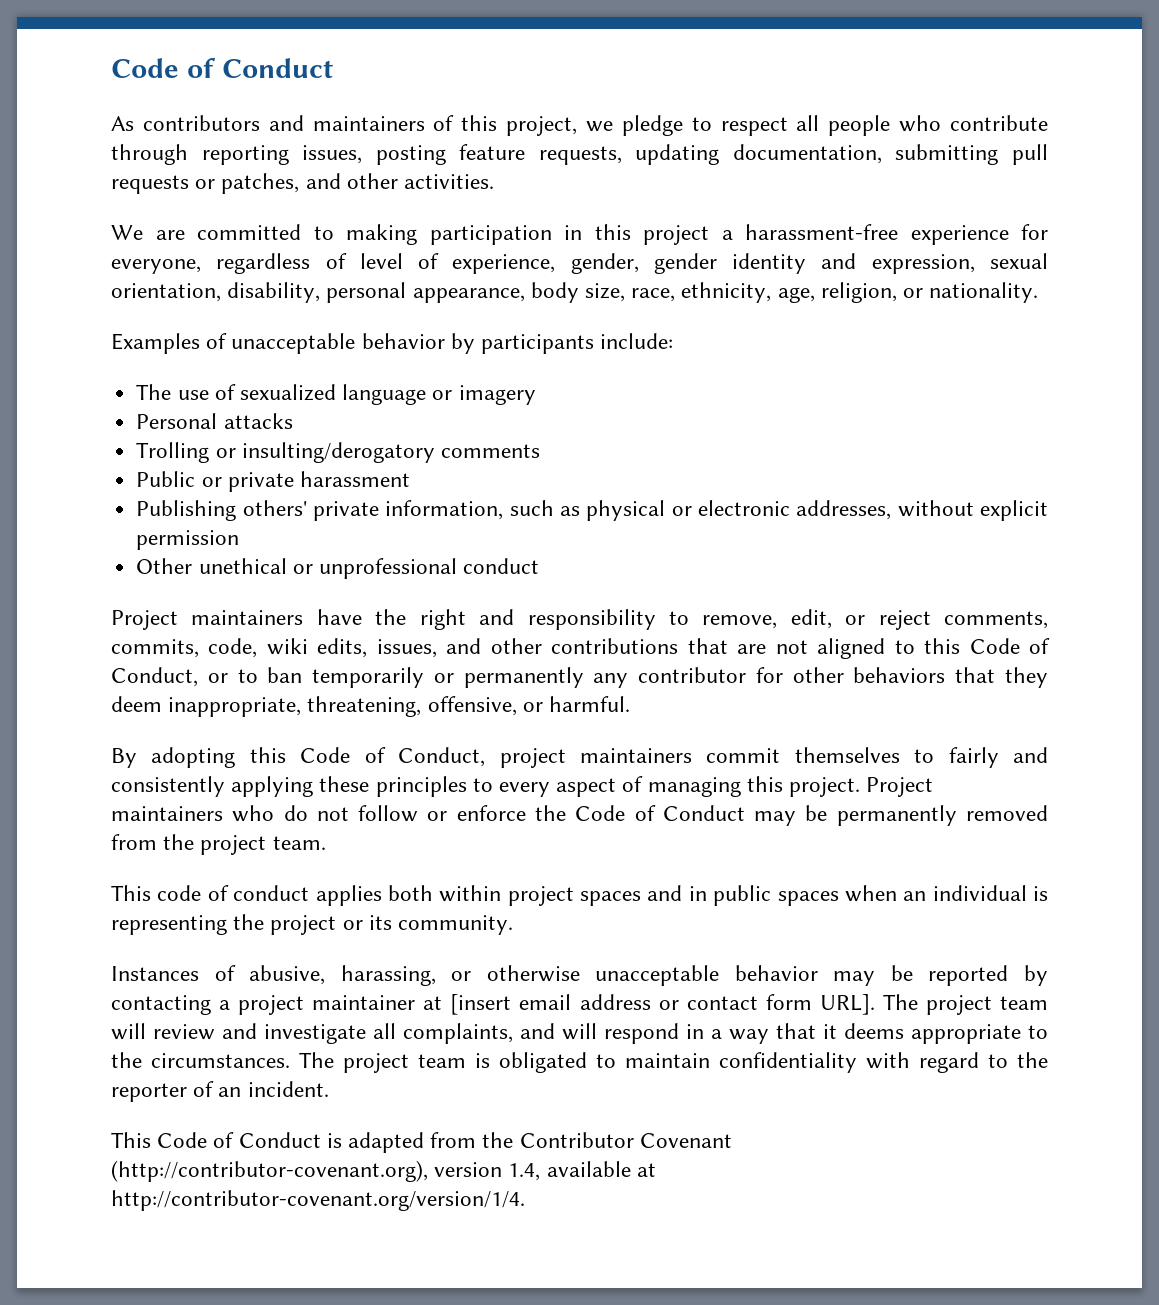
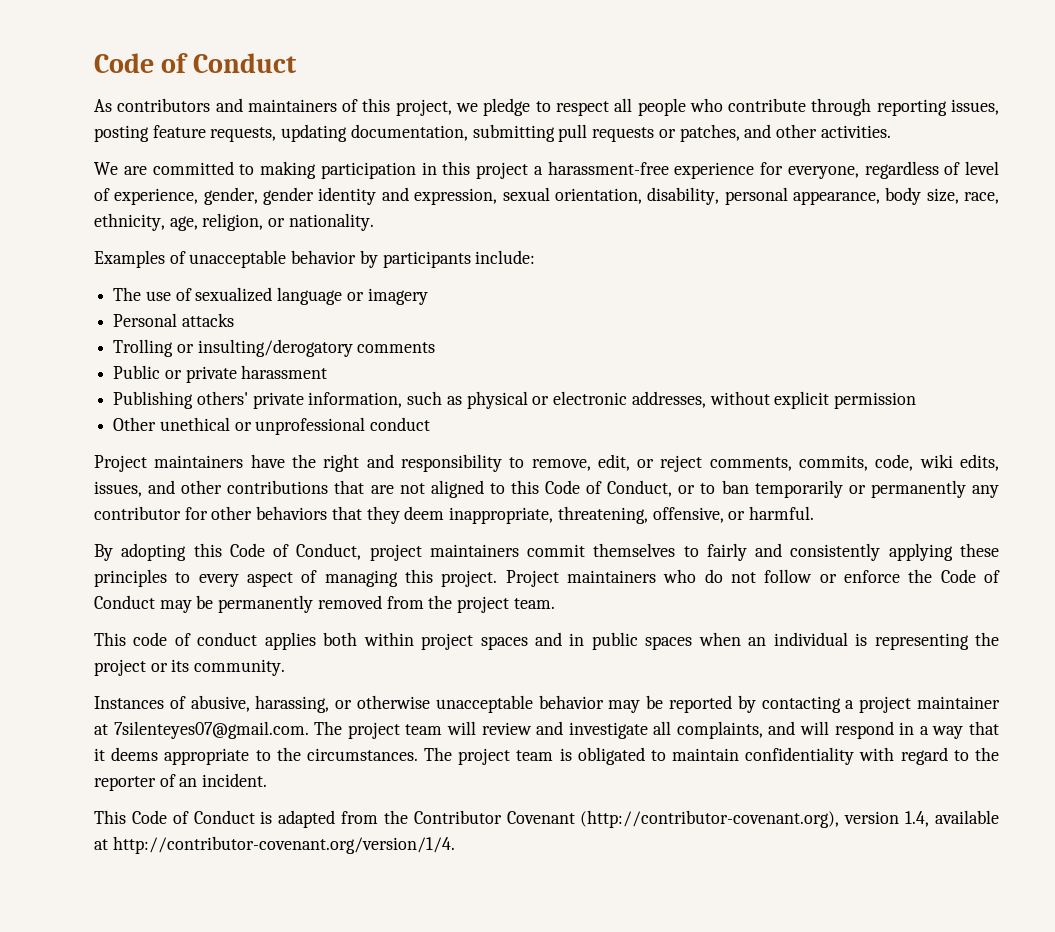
- Instances of abusive, harassing, or otherwise unacceptable behavior may be reported by contacting a project maintainer at [insert email address or contact form URL]. The project team will review and investigate all complaints, and will respond in a way that it deems appropriate to the circumstances.
+ Instances of abusive, harassing, or otherwise unacceptable behavior may be reported by contacting a project maintainer at 7silenteyes07@gmail.com. The project team will review and investigate all complaints, and will respond in a way that it deems appropriate to the circumstances.

